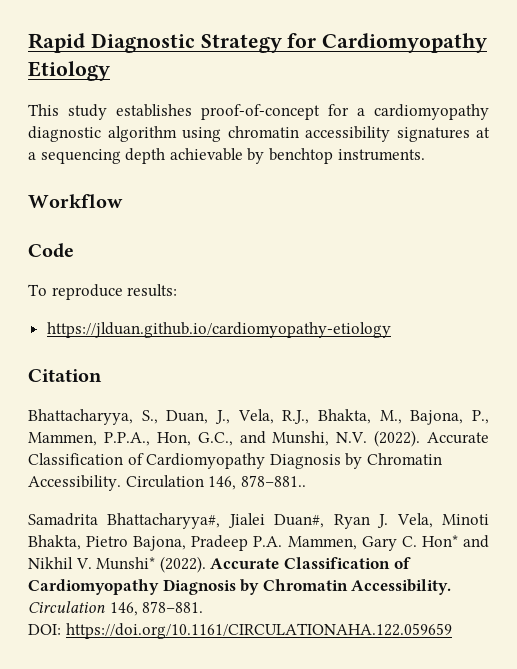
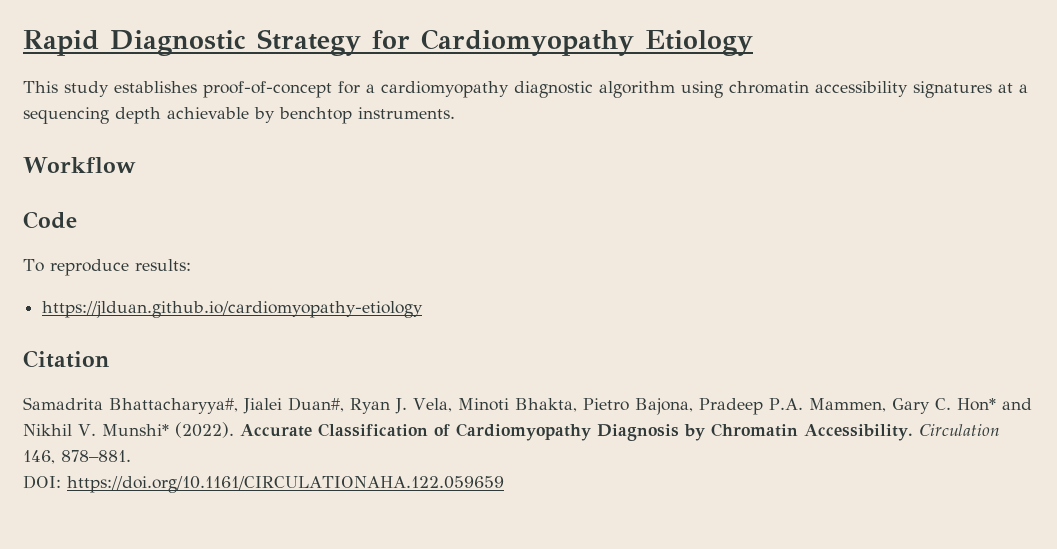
- Bhattacharyya, S., Duan, J., Vela, R.J., Bhakta, M., Bajona, P., Mammen, P.P.A., Hon, G.C., and Munshi, N.V. (2022). Accurate Classification of Cardiomyopathy Diagnosis by Chromatin Accessibility. Circulation 146, 878–881..

